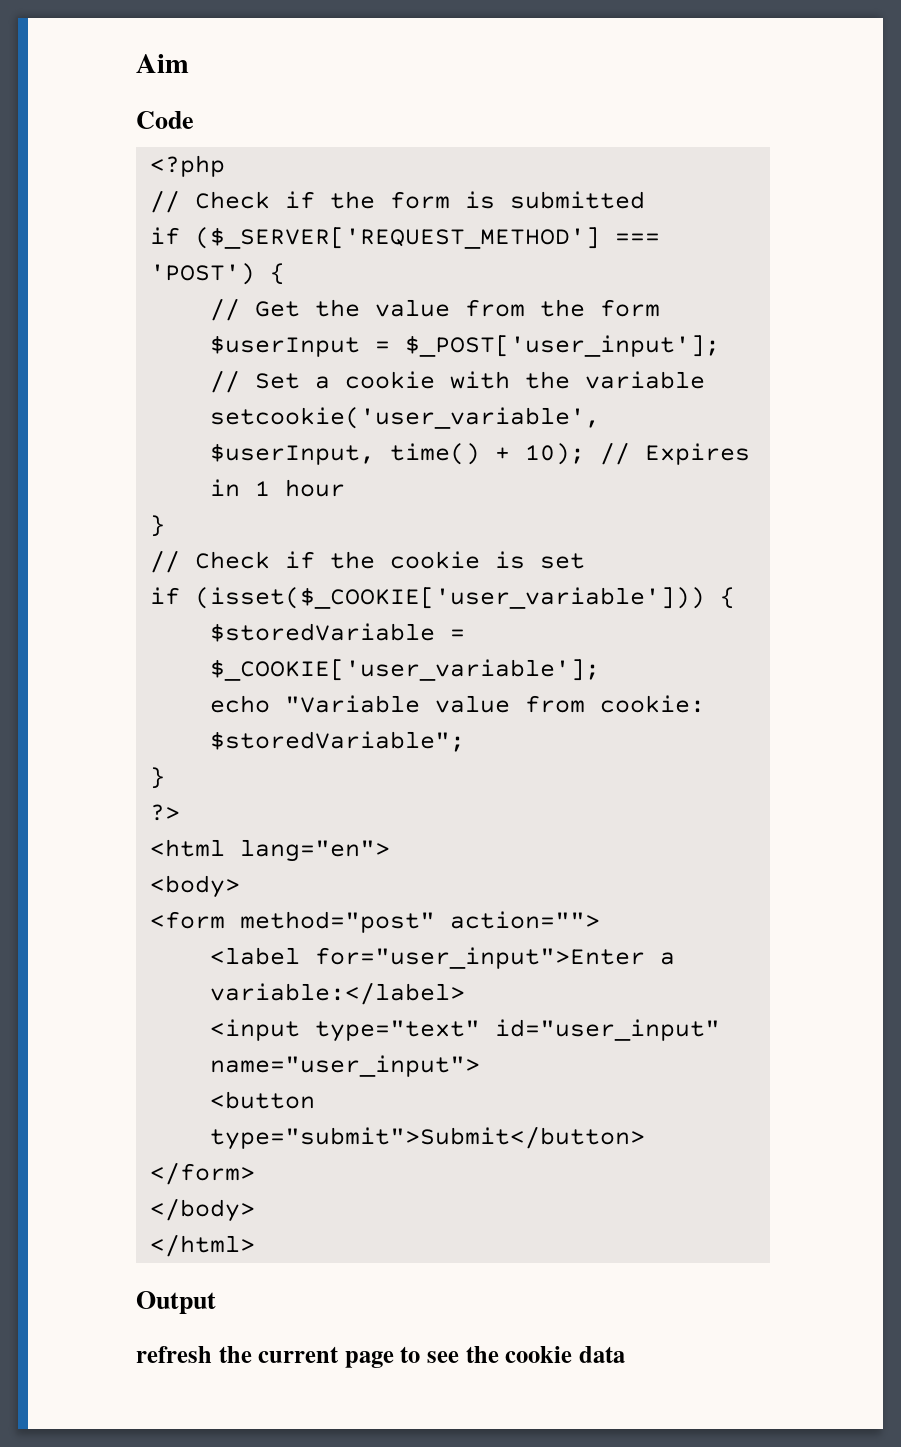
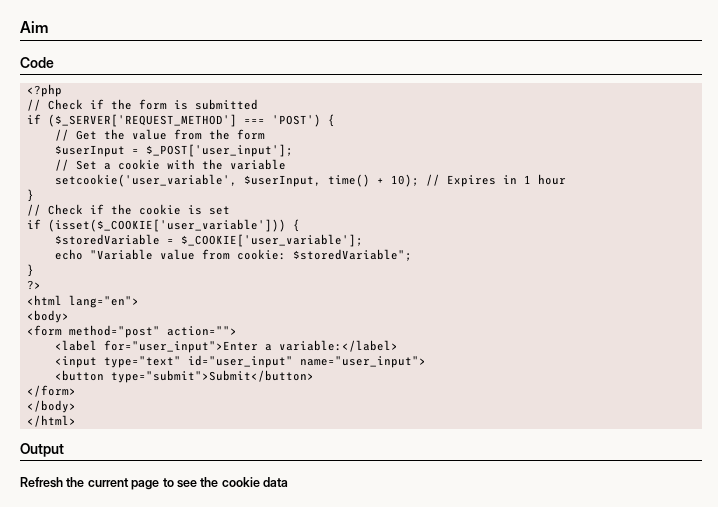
- refresh the current page to see the cookie data
+ Refresh the current page to see the cookie data

